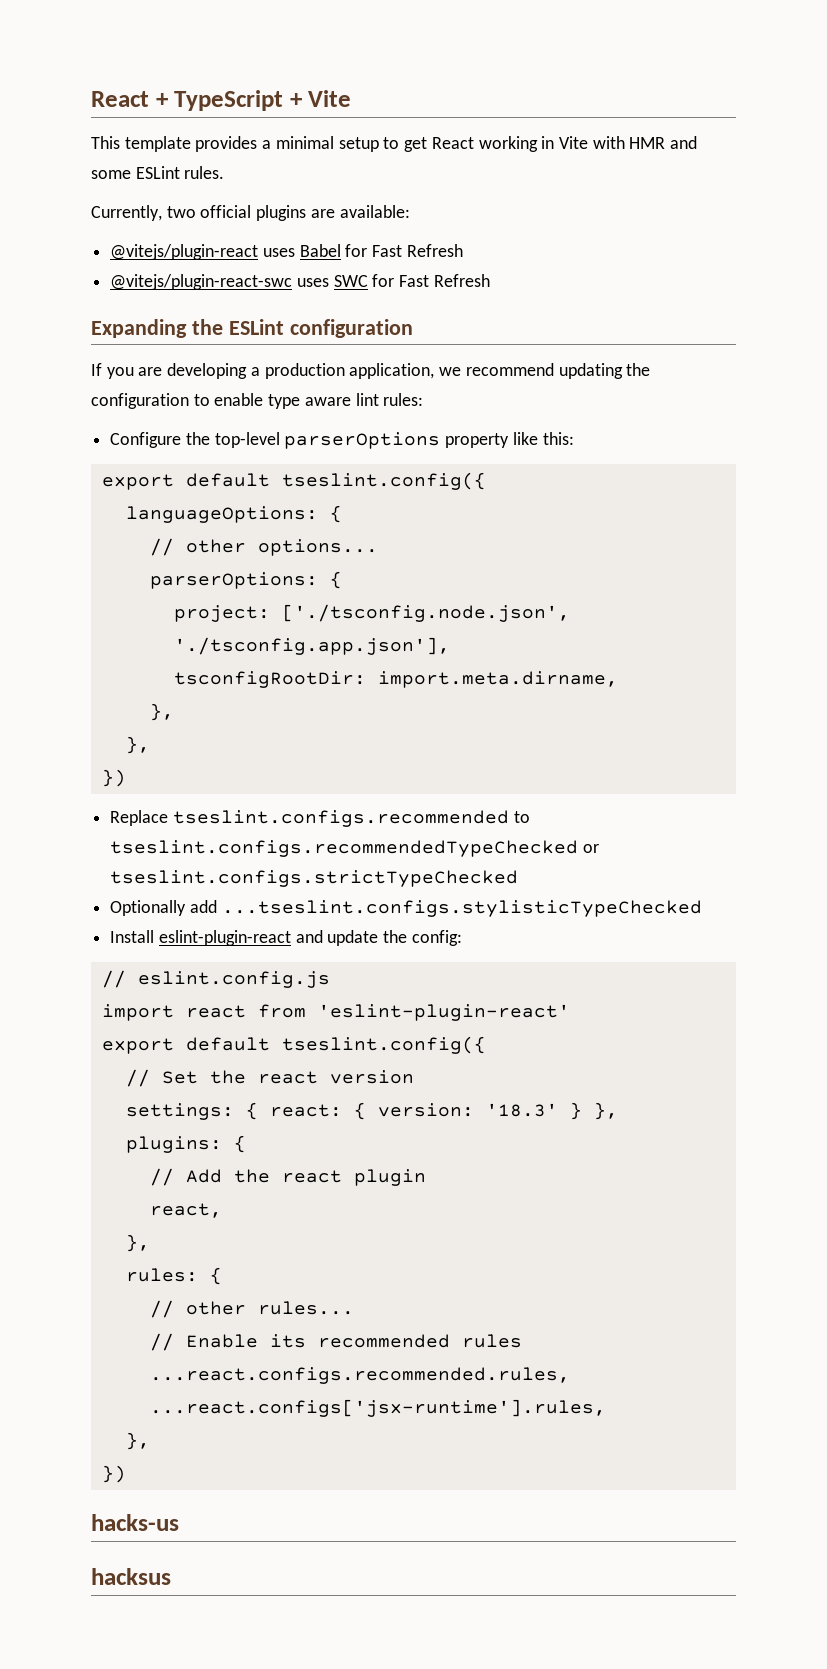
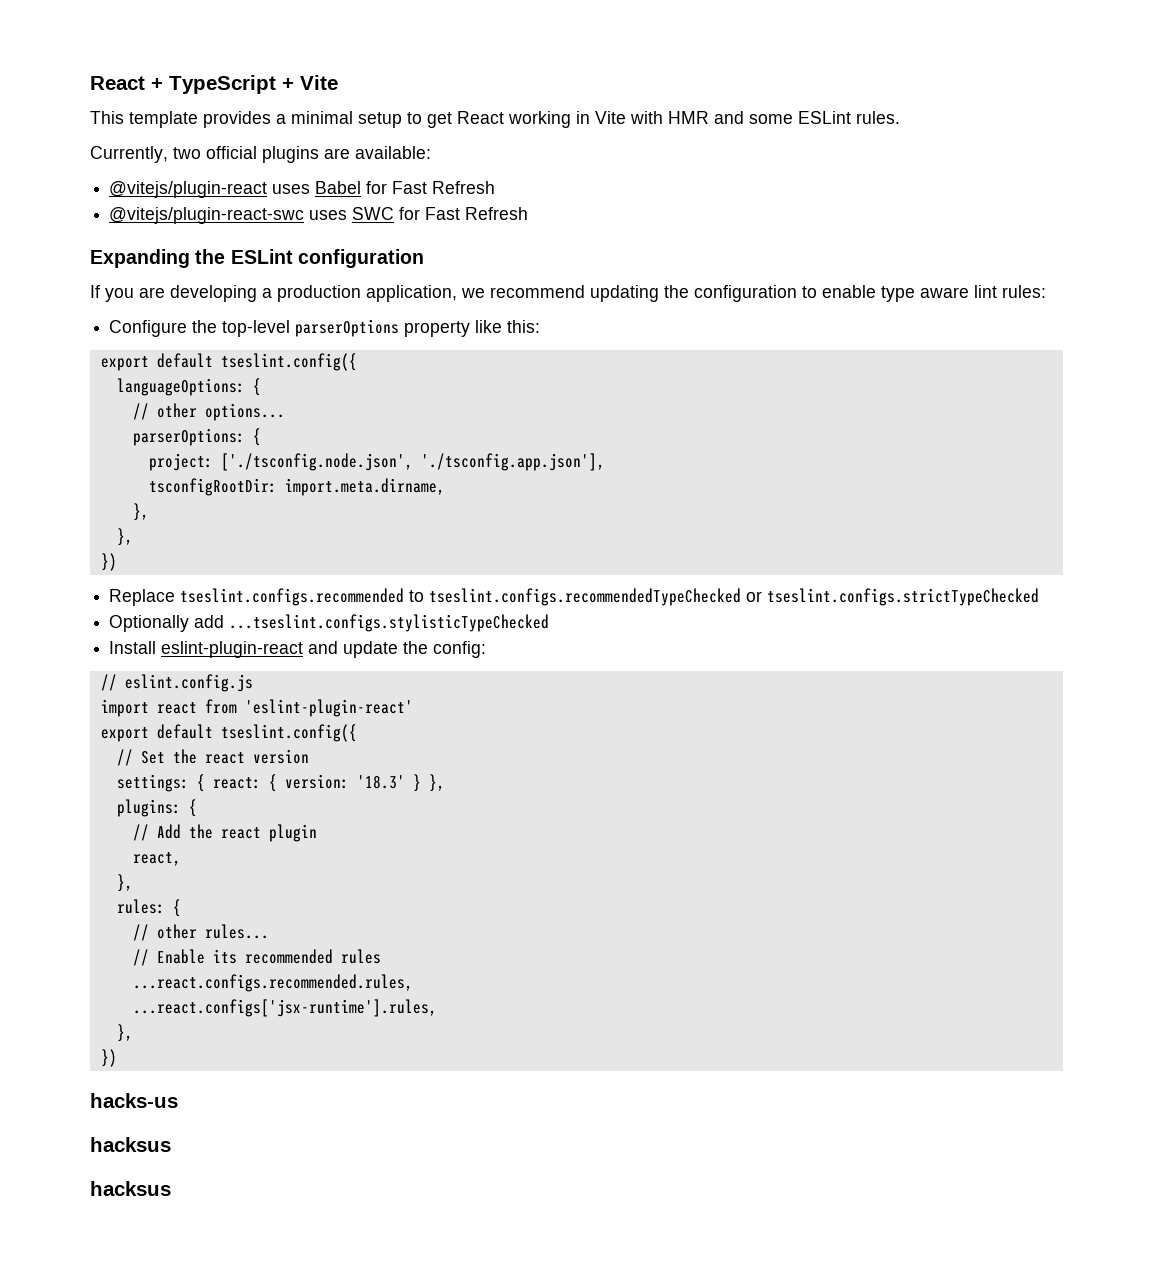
  hacks-us
+ hacksus

